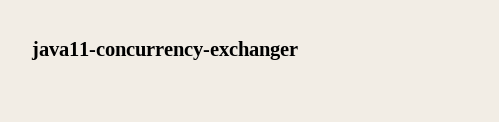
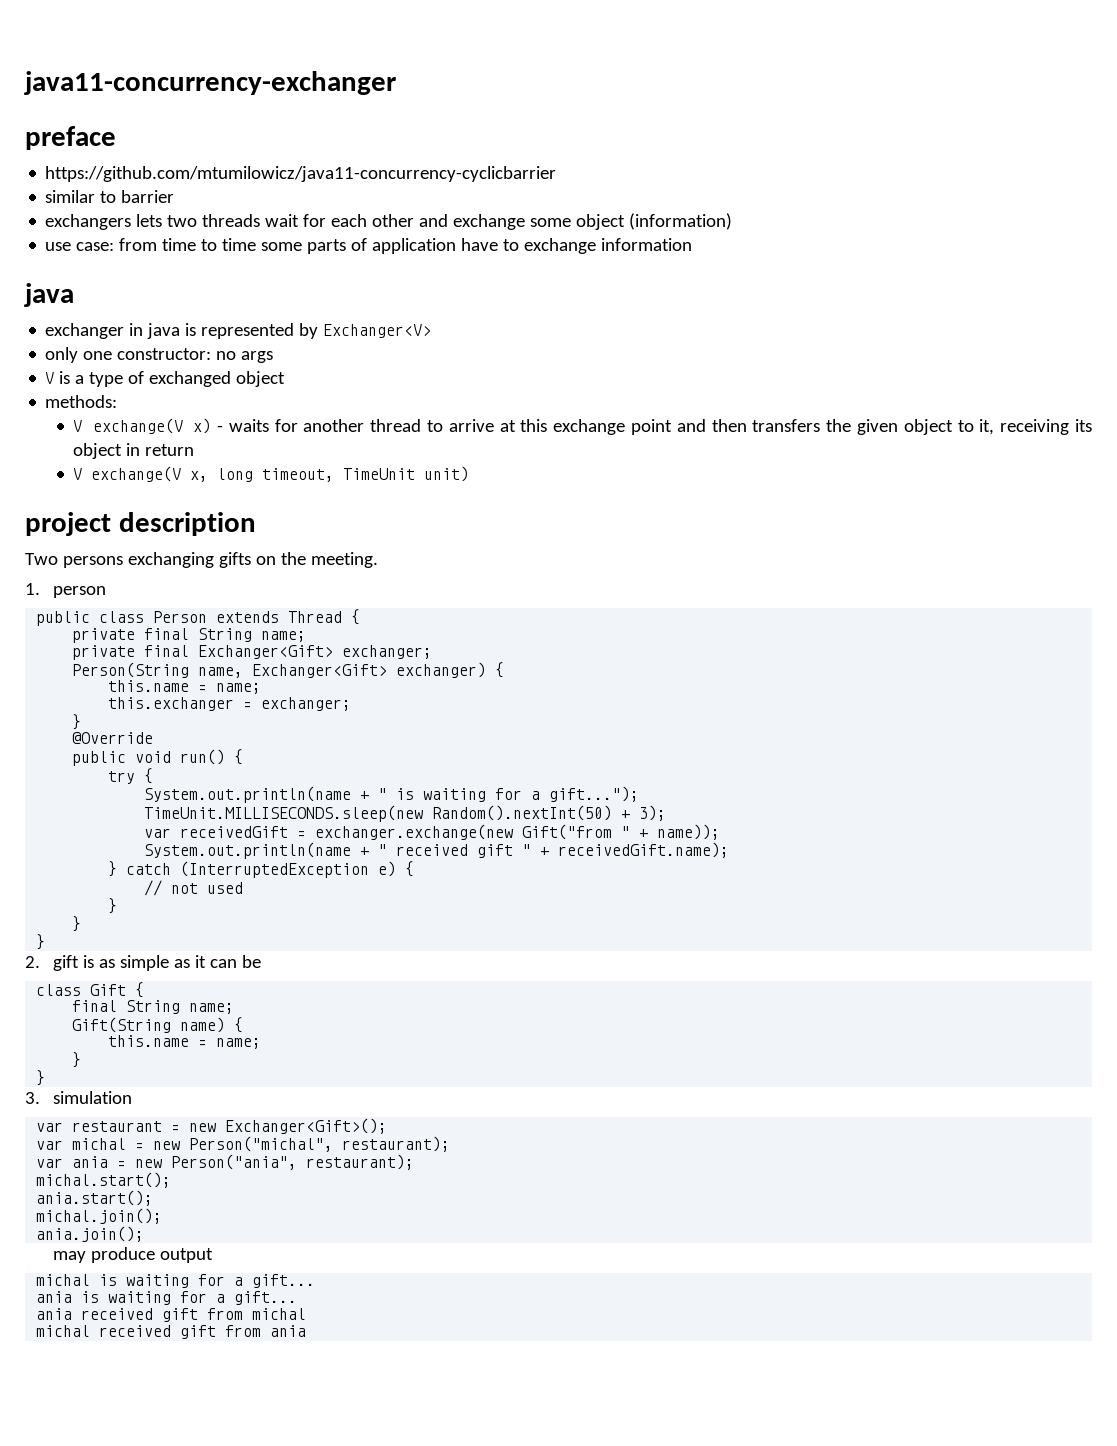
+ preface
+ https://github.com/mtumilowicz/java11-concurrency-cyclicbarrier
+ similar to barrier
+ exchangers lets two threads wait for each other and exchange some object (information)
+ use case: from time to time some parts of application have to exchange information
+ java
+ exchanger in java is represented by Exchanger<V>
+ only one constructor: no args
+ V is a type of exchanged object
+ methods:
+ V exchange(V x) - waits for another thread to arrive at this exchange point and then transfers the given object to it, receiving its object in return
+ V exchange(V x, long timeout, TimeUnit unit)
+ project description
+ Two persons exchanging gifts on the meeting.
+ 1. person
+ public class Person extends Thread {
+ private final String name;
+ private final Exchanger<Gift> exchanger;
+ Person(String name, Exchanger<Gift> exchanger) {
+ this.name = name;
+ this.exchanger = exchanger;
+ }
+ @Override
+ public void run() {
+ try {
+ System.out.println(name + " is waiting for a gift...");
+ TimeUnit.MILLISECONDS.sleep(new Random().nextInt(50) + 3);
+ var receivedGift = exchanger.exchange(new Gift("from " + name));
+ System.out.println(name + " received gift " + receivedGift.name);
+ } catch (InterruptedException e) {
+ // not used
+ }
+ }
+ }
+ 2. gift is as simple as it can be
+ class Gift {
+ final String name;
+ Gift(String name) {
+ this.name = name;
+ }
+ }
+ 3. simulation
+ var restaurant = new Exchanger<Gift>();
+ var michal = new Person("michal", restaurant);
+ var ania = new Person("ania", restaurant);
+ michal.start();
+ ania.start();
+ michal.join();
+ ania.join();
+ may produce output
+ michal is waiting for a gift...
+ ania is waiting for a gift...
+ ania received gift from michal
+ michal received gift from ania

